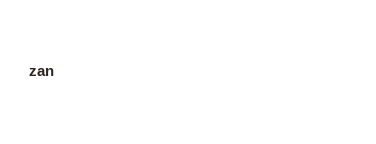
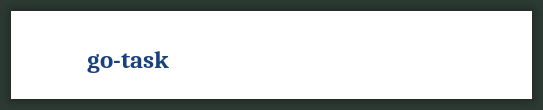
- zan
+ go-task

